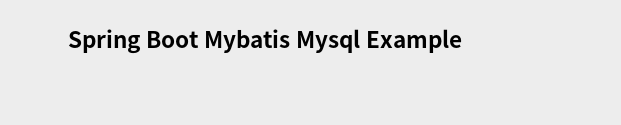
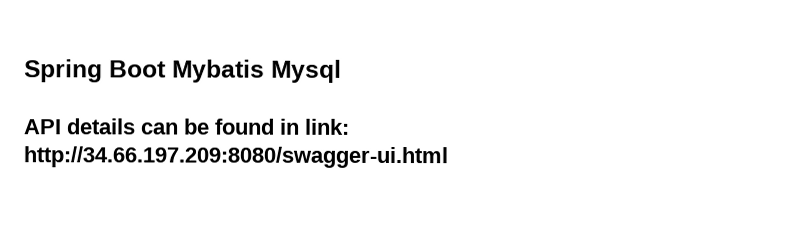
- Spring Boot Mybatis Mysql Example
+ Spring Boot Mybatis Mysql
+ API details can be found in link: http://34.66.197.209:8080/swagger-ui.html

